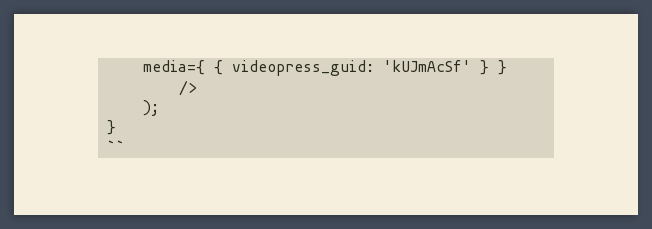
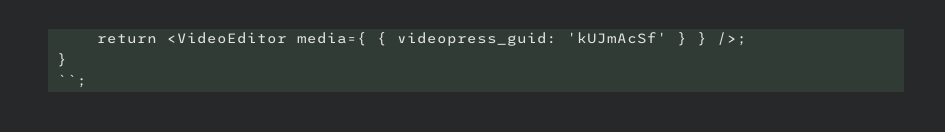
- media={ { videopress_guid: 'kUJmAcSf' } }
- />
- );
+ return <VideoEditor media={ { videopress_guid: 'kUJmAcSf' } } />;
  }
- ``
+ ``;

